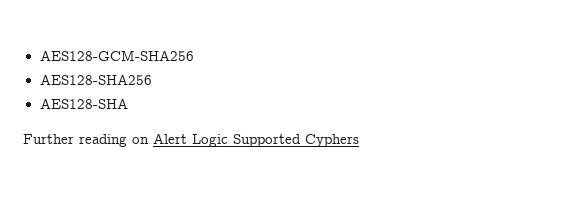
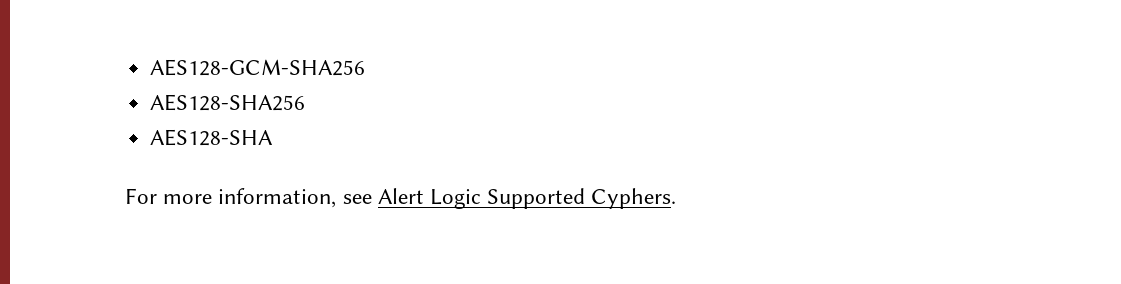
- Further reading on Alert Logic Supported Cyphers
+ For more information, see Alert Logic Supported Cyphers.

